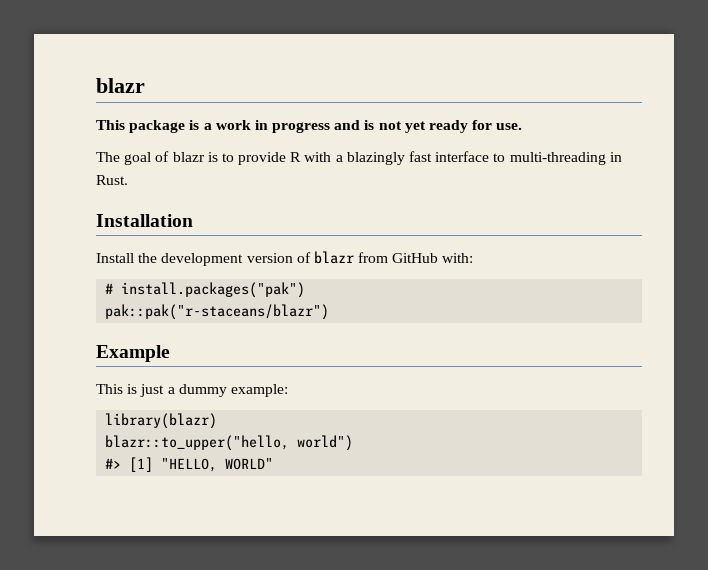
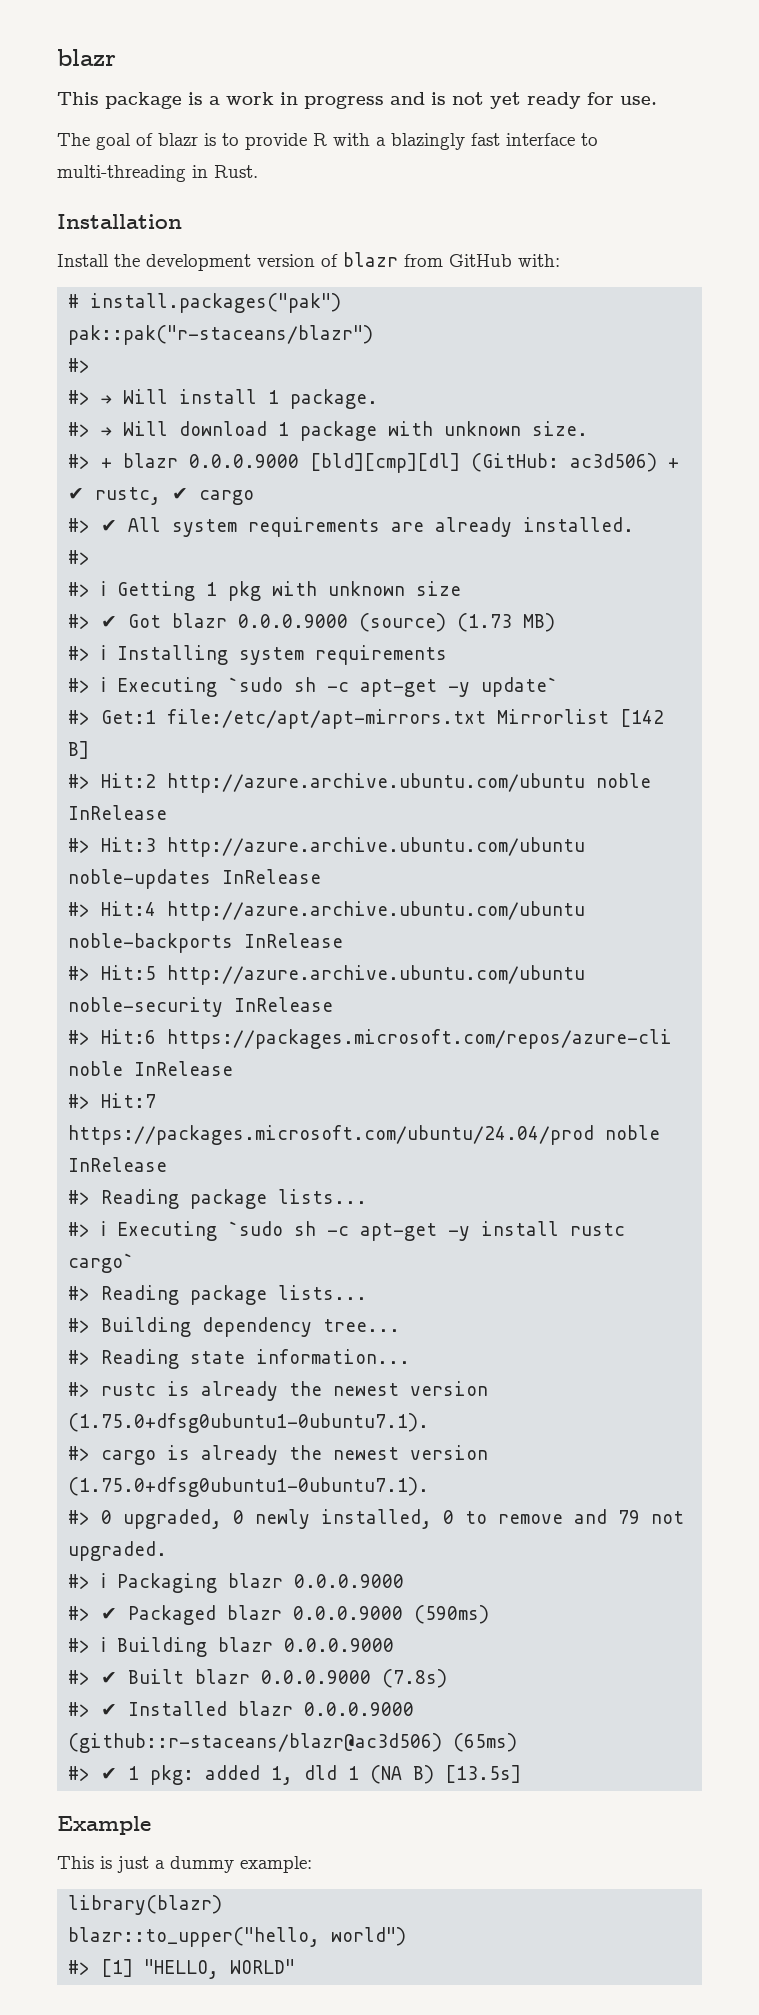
  pak::pak("r-staceans/blazr")
+ #>
+ #> → Will install 1 package.
+ #> → Will download 1 package with unknown size.
+ #> + blazr 0.0.0.9000 [bld][cmp][dl] (GitHub: ac3d506) + ✔ rustc, ✔ cargo
+ #> ✔ All system requirements are already installed.
+ #>
+ #> ℹ Getting 1 pkg with unknown size
+ #> ✔ Got blazr 0.0.0.9000 (source) (1.73 MB)
+ #> ℹ Installing system requirements
+ #> ℹ Executing `sudo sh -c apt-get -y update`
+ #> Get:1 file:/etc/apt/apt-mirrors.txt Mirrorlist [142 B]
+ #> Hit:2 http://azure.archive.ubuntu.com/ubuntu noble InRelease
+ #> Hit:3 http://azure.archive.ubuntu.com/ubuntu noble-updates InRelease
+ #> Hit:4 http://azure.archive.ubuntu.com/ubuntu noble-backports InRelease
+ #> Hit:5 http://azure.archive.ubuntu.com/ubuntu noble-security InRelease
+ #> Hit:6 https://packages.microsoft.com/repos/azure-cli noble InRelease
+ #> Hit:7 https://packages.microsoft.com/ubuntu/24.04/prod noble InRelease
+ #> Reading package lists...
+ #> ℹ Executing `sudo sh -c apt-get -y install rustc cargo`
+ #> Reading package lists...
+ #> Building dependency tree...
+ #> Reading state information...
+ #> rustc is already the newest version (1.75.0+dfsg0ubuntu1-0ubuntu7.1).
+ #> cargo is already the newest version (1.75.0+dfsg0ubuntu1-0ubuntu7.1).
+ #> 0 upgraded, 0 newly installed, 0 to remove and 79 not upgraded.
+ #> ℹ Packaging blazr 0.0.0.9000
+ #> ✔ Packaged blazr 0.0.0.9000 (590ms)
+ #> ℹ Building blazr 0.0.0.9000
+ #> ✔ Built blazr 0.0.0.9000 (7.8s)
+ #> ✔ Installed blazr 0.0.0.9000 (github::r-staceans/blazr@ac3d506) (65ms)
+ #> ✔ 1 pkg: added 1, dld 1 (NA B) [13.5s]

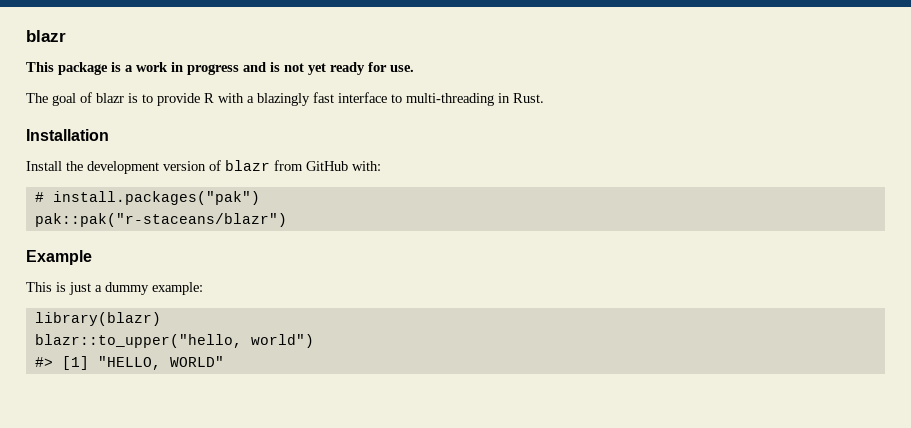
  pak::pak("r-staceans/blazr")
- #>
- #> → Will install 1 package.
- #> → Will download 1 package with unknown size.
- #> + blazr 0.0.0.9000 [bld][cmp][dl] (GitHub: ac3d506) + ✔ rustc, ✔ cargo
- #> ✔ All system requirements are already installed.
- #>
- #> ℹ Getting 1 pkg with unknown size
- #> ✔ Got blazr 0.0.0.9000 (source) (1.73 MB)
- #> ℹ Installing system requirements
- #> ℹ Executing `sudo sh -c apt-get -y update`
- #> Get:1 file:/etc/apt/apt-mirrors.txt Mirrorlist [142 B]
- #> Hit:2 http://azure.archive.ubuntu.com/ubuntu noble InRelease
- #> Hit:3 http://azure.archive.ubuntu.com/ubuntu noble-updates InRelease
- #> Hit:4 http://azure.archive.ubuntu.com/ubuntu noble-backports InRelease
- #> Hit:5 http://azure.archive.ubuntu.com/ubuntu noble-security InRelease
- #> Hit:6 https://packages.microsoft.com/repos/azure-cli noble InRelease
- #> Hit:7 https://packages.microsoft.com/ubuntu/24.04/prod noble InRelease
- #> Reading package lists...
- #> ℹ Executing `sudo sh -c apt-get -y install rustc cargo`
- #> Reading package lists...
- #> Building dependency tree...
- #> Reading state information...
- #> rustc is already the newest version (1.75.0+dfsg0ubuntu1-0ubuntu7.1).
- #> cargo is already the newest version (1.75.0+dfsg0ubuntu1-0ubuntu7.1).
- #> 0 upgraded, 0 newly installed, 0 to remove and 79 not upgraded.
- #> ℹ Packaging blazr 0.0.0.9000
- #> ✔ Packaged blazr 0.0.0.9000 (590ms)
- #> ℹ Building blazr 0.0.0.9000
- #> ✔ Built blazr 0.0.0.9000 (7.8s)
- #> ✔ Installed blazr 0.0.0.9000 (github::r-staceans/blazr@ac3d506) (65ms)
- #> ✔ 1 pkg: added 1, dld 1 (NA B) [13.5s]

